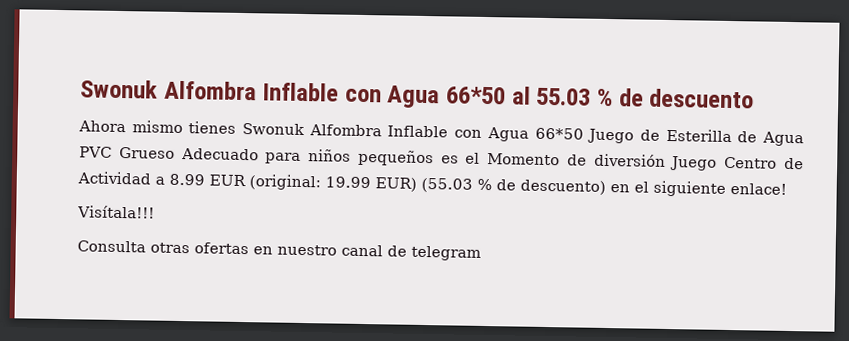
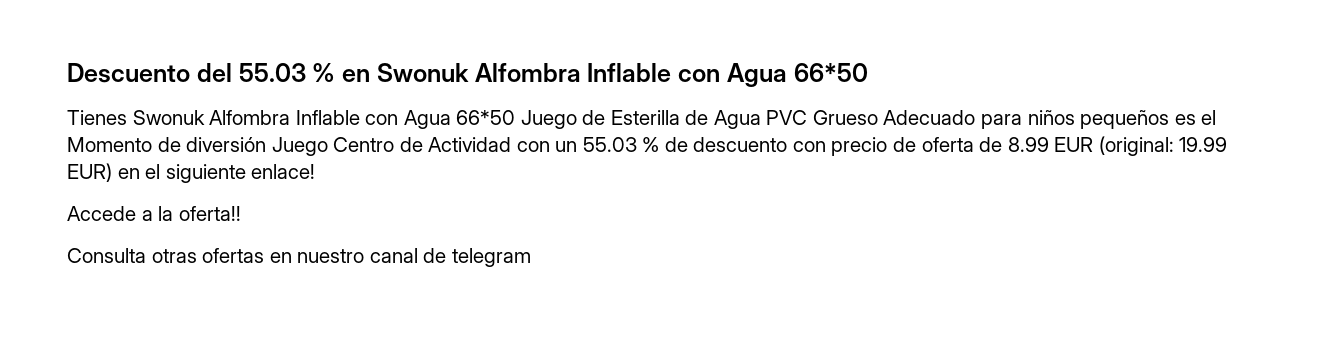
- Swonuk Alfombra Inflable con Agua 66*50 al 55.03 % de descuento
- Ahora mismo tienes Swonuk Alfombra Inflable con Agua 66*50 Juego de Esterilla de Agua PVC Grueso Adecuado para niños pequeños es el Momento de diversión Juego Centro de Actividad a 8.99 EUR (original: 19.99 EUR) (55.03 % de descuento) en el siguiente enlace!
+ Descuento del 55.03 % en Swonuk Alfombra Inflable con Agua 66*50
+ Tienes Swonuk Alfombra Inflable con Agua 66*50 Juego de Esterilla de Agua PVC Grueso Adecuado para niños pequeños es el Momento de diversión Juego Centro de Actividad con un 55.03 % de descuento con precio de oferta de 8.99 EUR (original: 19.99 EUR) en el siguiente enlace!
- Visítala!!!
+ Accede a la oferta!!

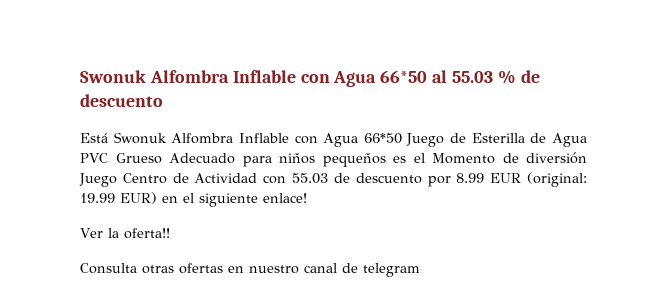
- Descuento del 55.03 % en Swonuk Alfombra Inflable con Agua 66*50
- Tienes Swonuk Alfombra Inflable con Agua 66*50 Juego de Esterilla de Agua PVC Grueso Adecuado para niños pequeños es el Momento de diversión Juego Centro de Actividad con un 55.03 % de descuento con precio de oferta de 8.99 EUR (original: 19.99 EUR) en el siguiente enlace!
+ Swonuk Alfombra Inflable con Agua 66*50 al 55.03 % de descuento
+ Está Swonuk Alfombra Inflable con Agua 66*50 Juego de Esterilla de Agua PVC Grueso Adecuado para niños pequeños es el Momento de diversión Juego Centro de Actividad con 55.03 de descuento por 8.99 EUR (original: 19.99 EUR) en el siguiente enlace!
- Accede a la oferta!!
+ Ver la oferta!!

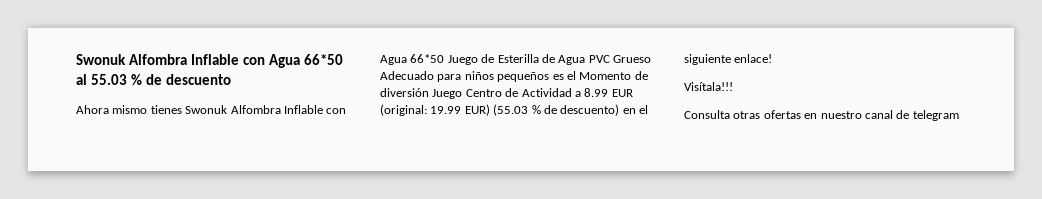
- Está Swonuk Alfombra Inflable con Agua 66*50 Juego de Esterilla de Agua PVC Grueso Adecuado para niños pequeños es el Momento de diversión Juego Centro de Actividad con 55.03 de descuento por 8.99 EUR (original: 19.99 EUR) en el siguiente enlace!
+ Ahora mismo tienes Swonuk Alfombra Inflable con Agua 66*50 Juego de Esterilla de Agua PVC Grueso Adecuado para niños pequeños es el Momento de diversión Juego Centro de Actividad a 8.99 EUR (original: 19.99 EUR) (55.03 % de descuento) en el siguiente enlace!
- Ver la oferta!!
+ Visítala!!!

